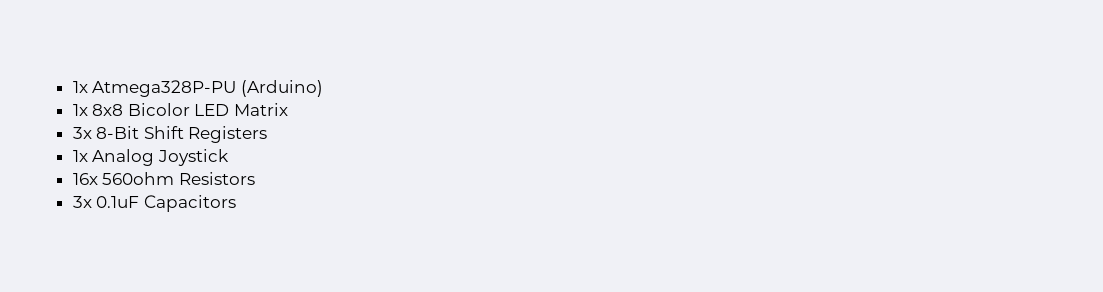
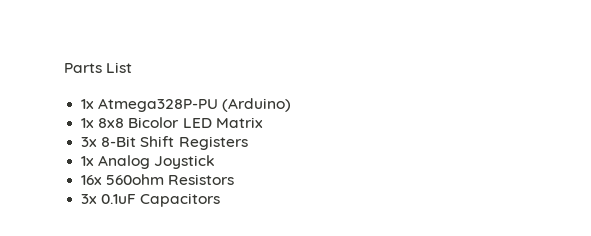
+ Parts List

